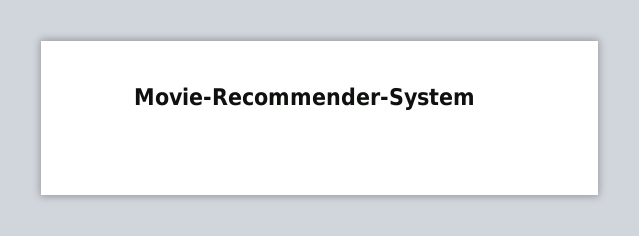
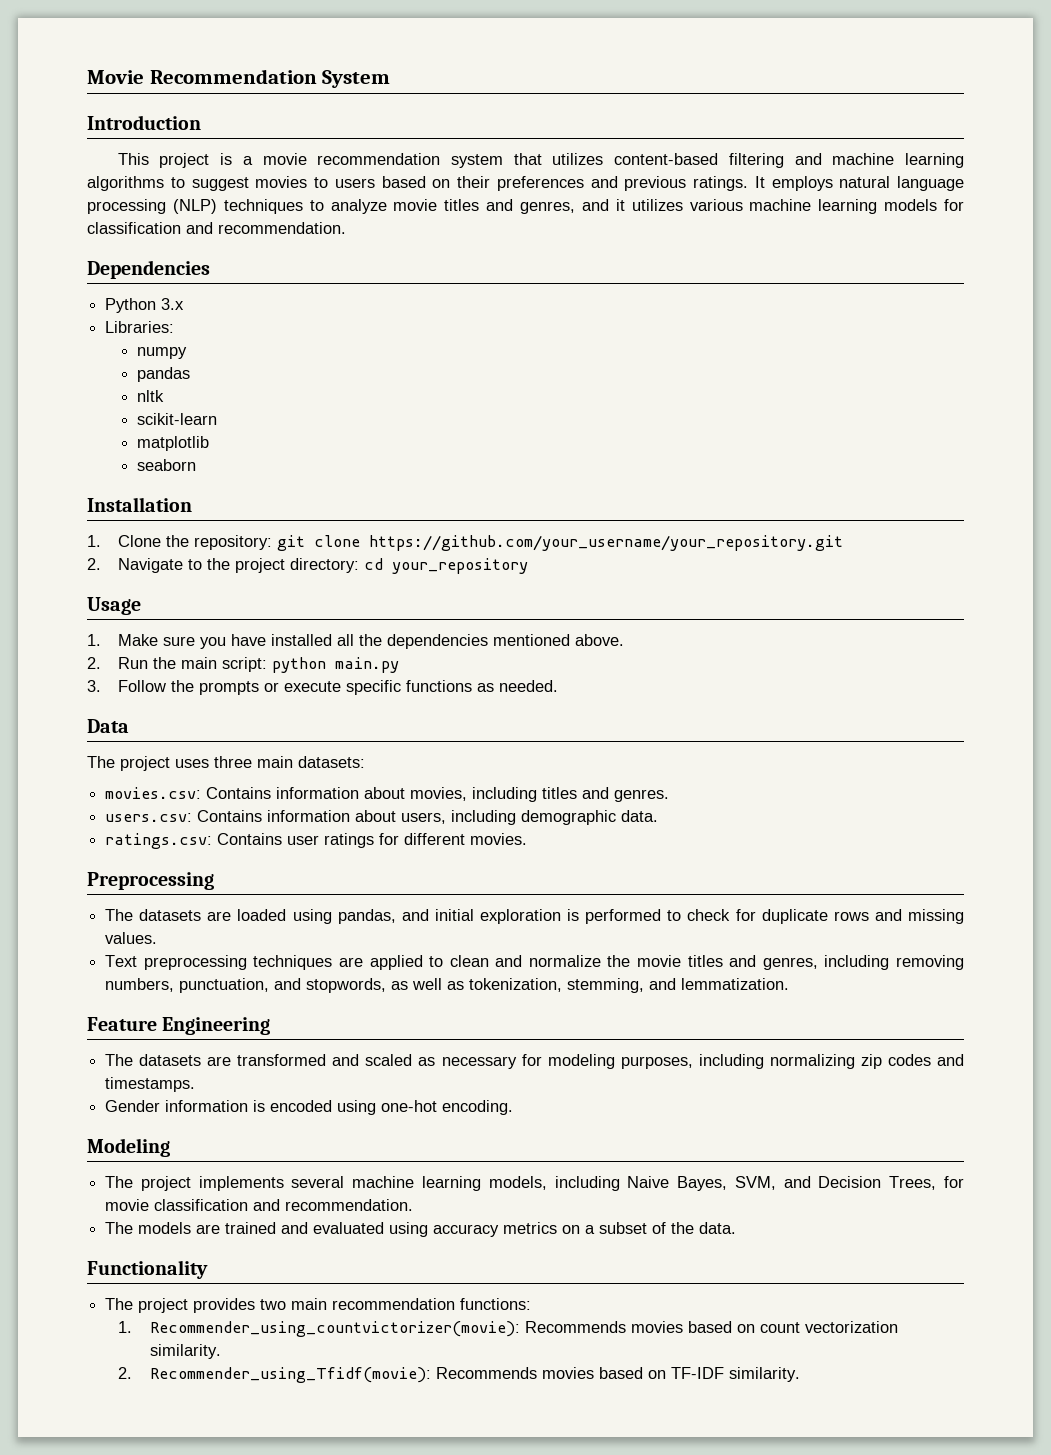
- Movie-Recommender-System
+ Movie Recommendation System
+ Introduction
+ This project is a movie recommendation system that utilizes content-based filtering and machine learning algorithms to suggest movies to users based on their preferences and previous ratings. It employs natural language processing (NLP) techniques to analyze movie titles and genres, and it utilizes various machine learning models for classification and recommendation.
+ Dependencies
+ Python 3.x
+ Libraries:
+ numpy
+ pandas
+ nltk
+ scikit-learn
+ matplotlib
+ seaborn
+ Installation
+ 1. Clone the repository: git clone https://github.com/your_username/your_repository.git
+ 2. Navigate to the project directory: cd your_repository
+ Usage
+ 1. Make sure you have installed all the dependencies mentioned above.
+ 2. Run the main script: python main.py
+ 3. Follow the prompts or execute specific functions as needed.
+ Data
+ The project uses three main datasets:
+ movies.csv: Contains information about movies, including titles and genres.
+ users.csv: Contains information about users, including demographic data.
+ ratings.csv: Contains user ratings for different movies.
+ Preprocessing
+ The datasets are loaded using pandas, and initial exploration is performed to check for duplicate rows and missing values.
+ Text preprocessing techniques are applied to clean and normalize the movie titles and genres, including removing numbers, punctuation, and stopwords, as well as tokenization, stemming, and lemmatization.
+ Feature Engineering
+ The datasets are transformed and scaled as necessary for modeling purposes, including normalizing zip codes and timestamps.
+ Gender information is encoded using one-hot encoding.
+ Modeling
+ The project implements several machine learning models, including Naive Bayes, SVM, and Decision Trees, for movie classification and recommendation.
+ The models are trained and evaluated using accuracy metrics on a subset of the data.
+ Functionality
+ The project provides two main recommendation functions:
+ 1. Recommender_using_countvictorizer(movie): Recommends movies based on count vectorization similarity.
+ 2. Recommender_using_Tfidf(movie): Recommends movies based on TF-IDF similarity.

